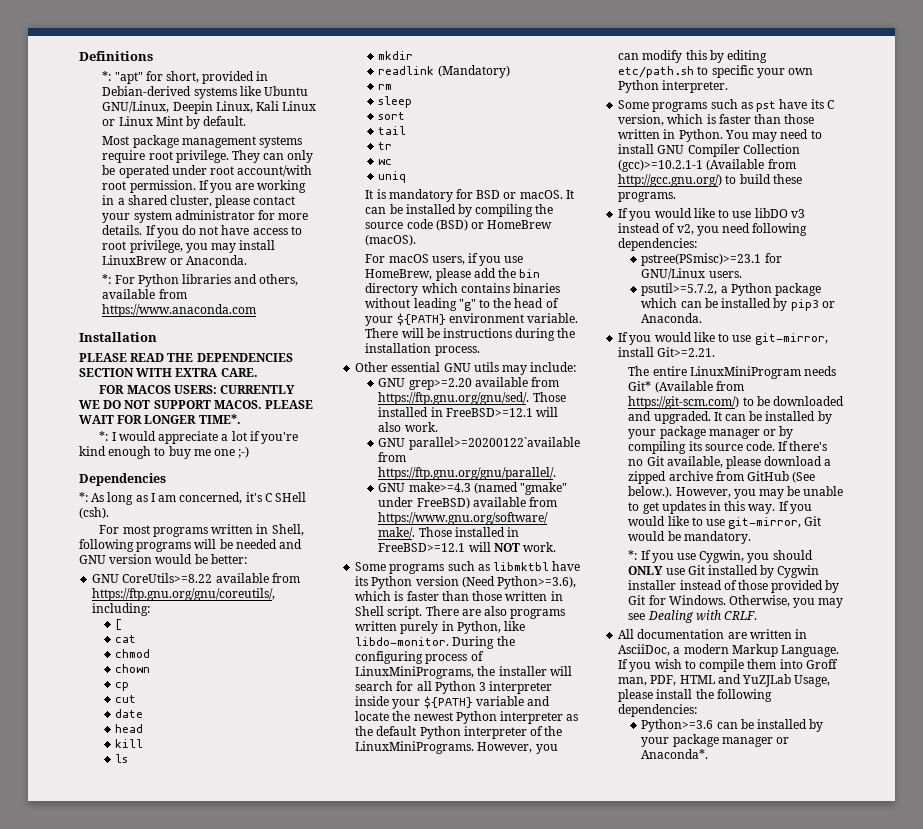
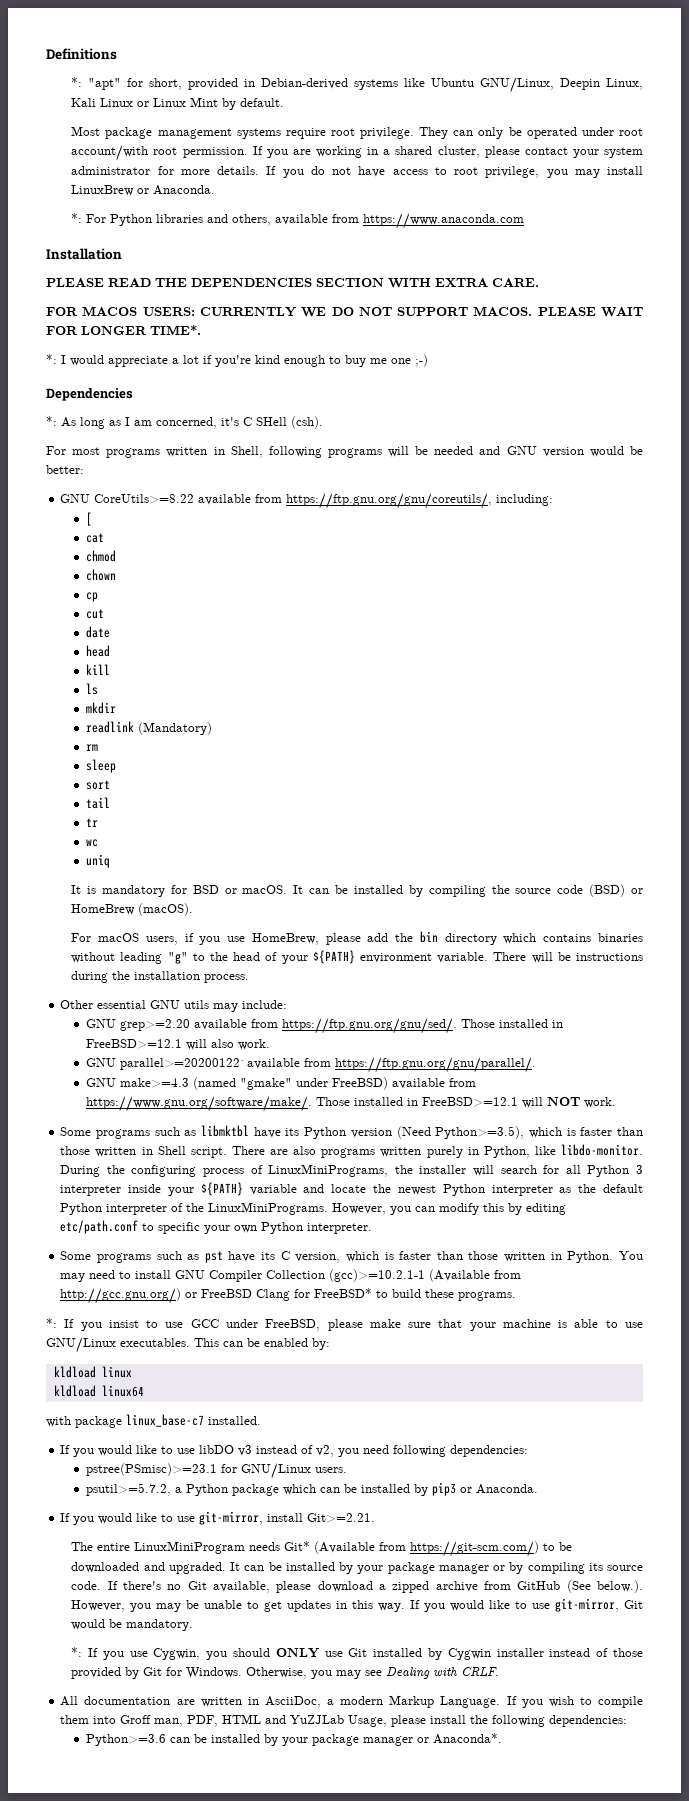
- Some programs such as libmktbl have its Python version (Need Python>=3.6), which is faster than those written in Shell script.
+ Some programs such as libmktbl have its Python version (Need Python>=3.5), which is faster than those written in Shell script.
- However, you can modify this by editing etc/path.sh to specific your own Python interpreter.
+ However, you can modify this by editing etc/path.conf to specific your own Python interpreter.
- You may need to install GNU Compiler Collection (gcc)>=10.2.1-1 (Available from http://gcc.gnu.org/) to build these programs.
+ You may need to install GNU Compiler Collection (gcc)>=10.2.1-1 (Available from http://gcc.gnu.org/) or FreeBSD Clang for FreeBSD* to build these programs.
+ *: If you insist to use GCC under FreeBSD, please make sure that your machine is able to use GNU/Linux executables. This can be enabled by:
+ kldload linux
+ kldload linux64
+ with package linux_base-c7 installed.

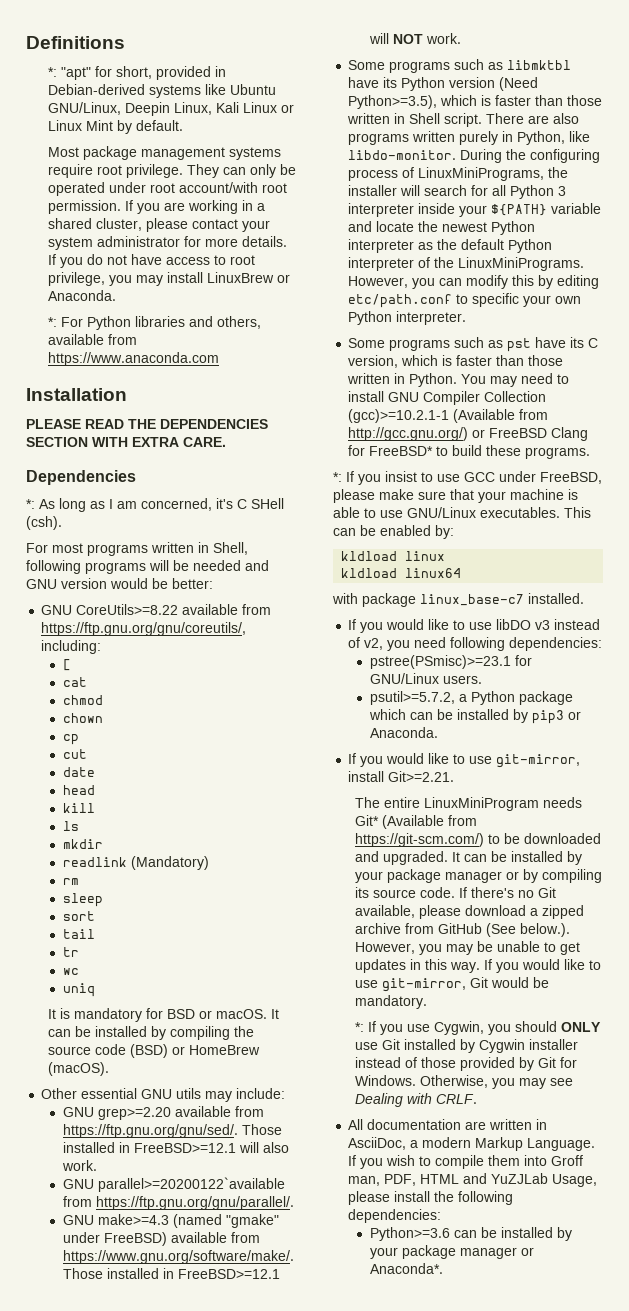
- FOR MACOS USERS: CURRENTLY WE DO NOT SUPPORT MACOS. PLEASE WAIT FOR LONGER TIME*.
- *: I would appreciate a lot if you're kind enough to buy me one ;-)
- For macOS users, if you use HomeBrew, please add the bin directory which contains binaries without leading "g" to the head of your ${PATH} environment variable. There will be instructions during the installation process.

